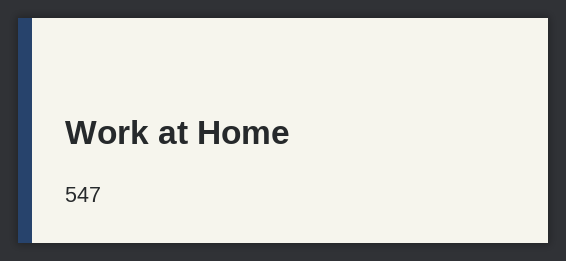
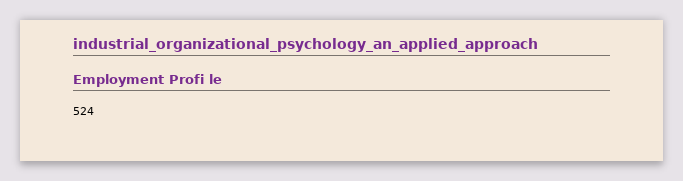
- Work at Home
- 547
+ industrial_organizational_psychology_an_applied_approach
+ Employment Profi le
+ 524

